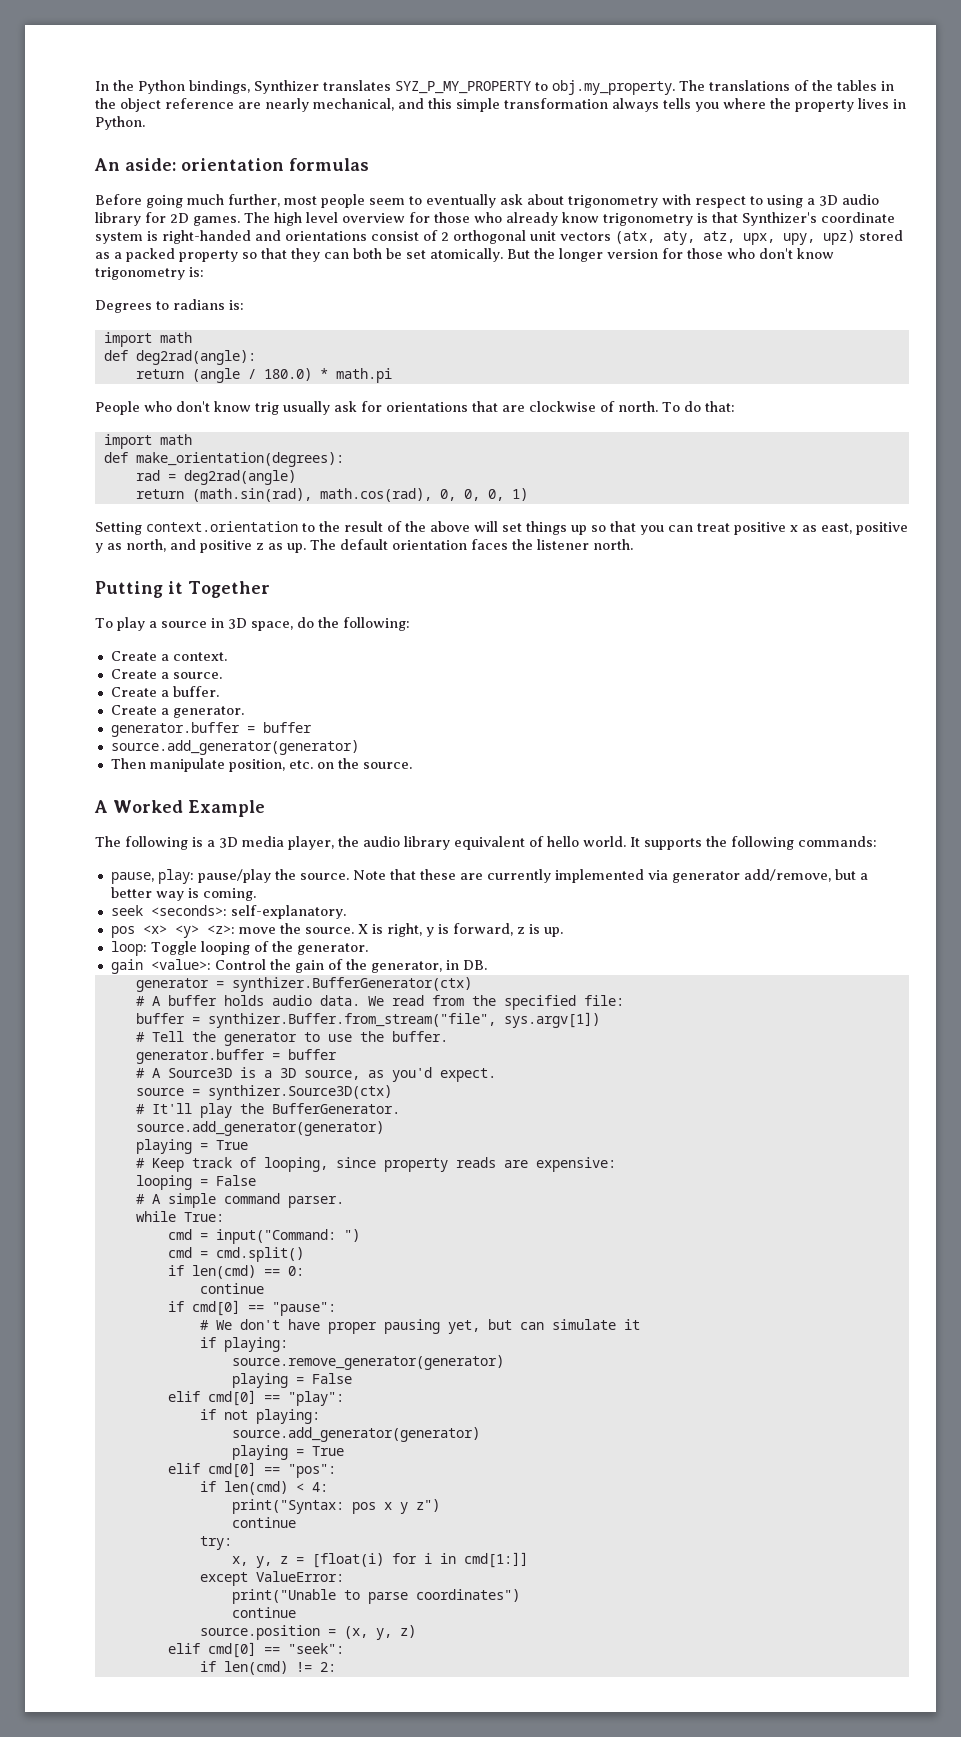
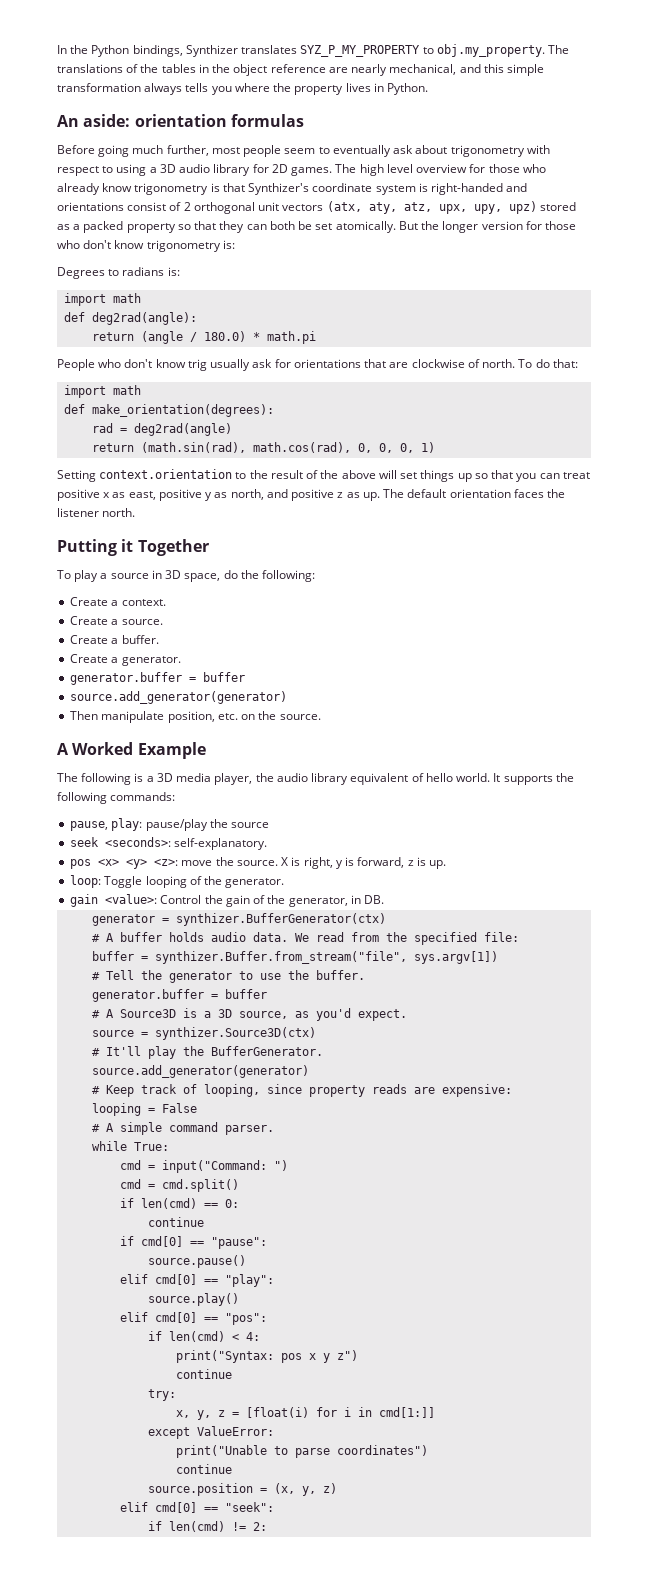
- pause, play: pause/play the source. Note that these are currently implemented via generator add/remove, but a better way is coming.
+ pause, play: pause/play the source
  # It'll play the BufferGenerator.
  source.add_generator(generator)
- playing = True
- # We don't have proper pausing yet, but can simulate it
- if playing:
- source.remove_generator(generator)
- playing = False
+ source.pause()
  elif cmd[0] == "play":
- if not playing:
- source.add_generator(generator)
- playing = True
+ source.play()

